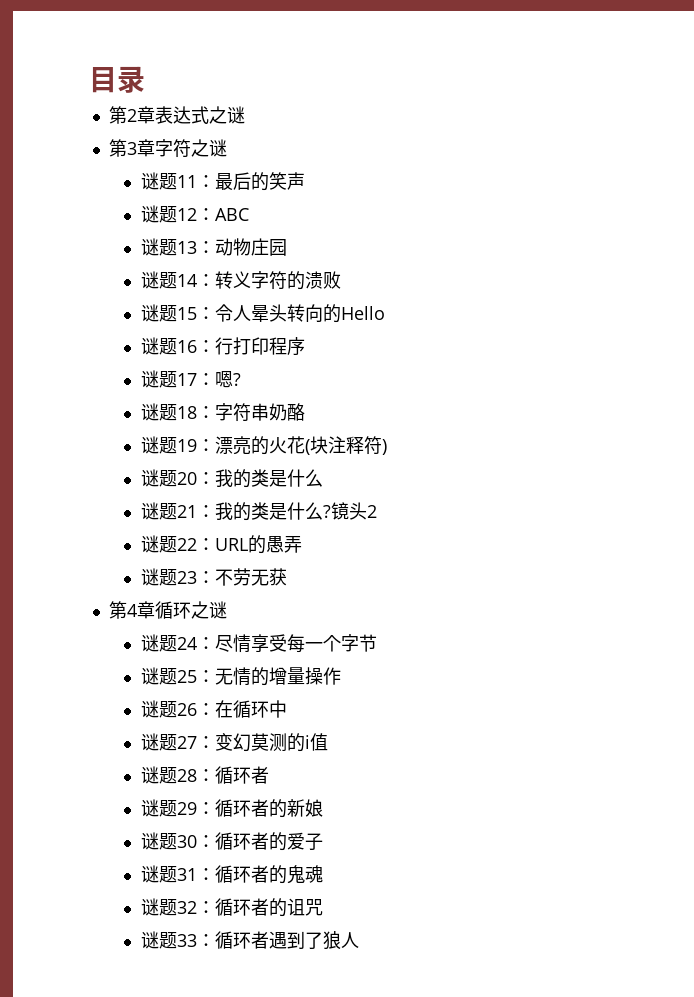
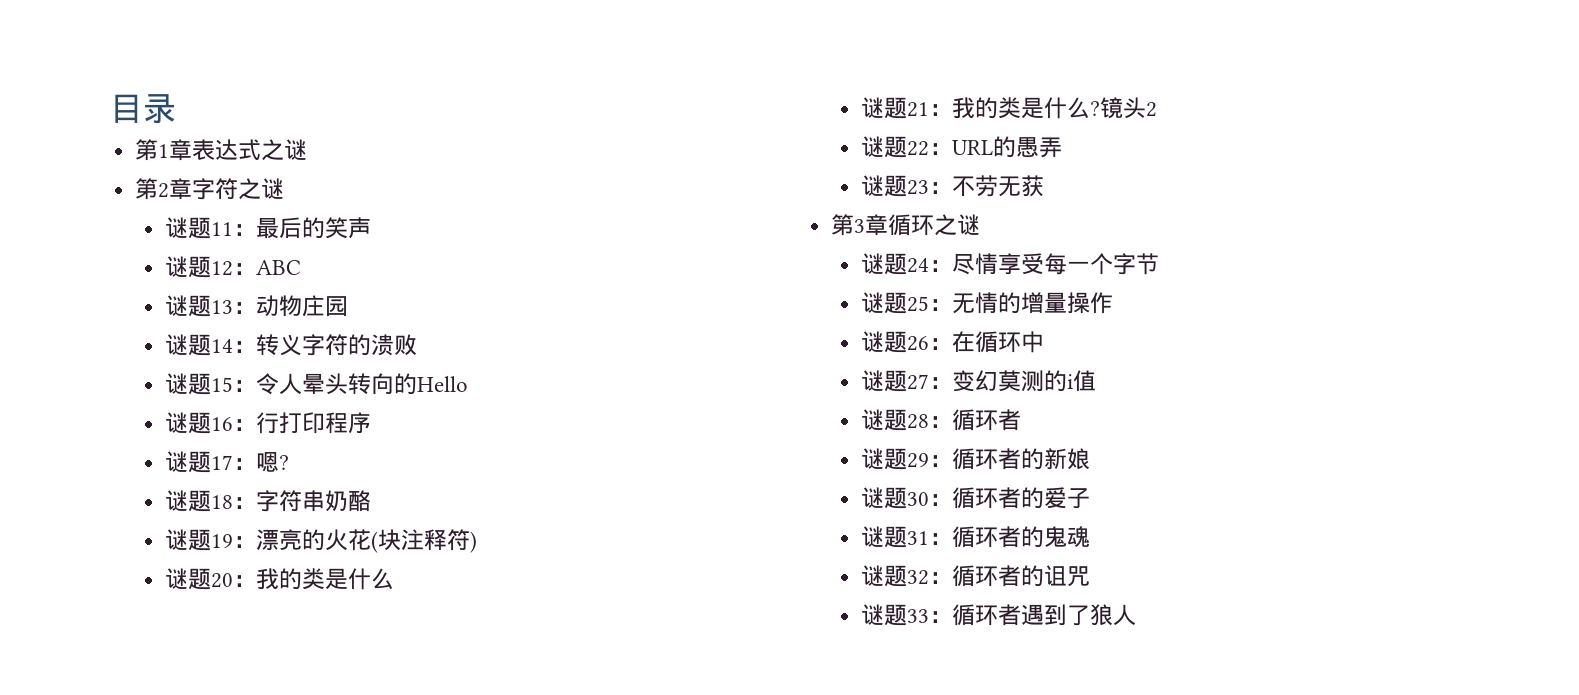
- 第2章表达式之谜
+ 第1章表达式之谜
- 第3章字符之谜
+ 第2章字符之谜
- 第4章循环之谜
+ 第3章循环之谜

